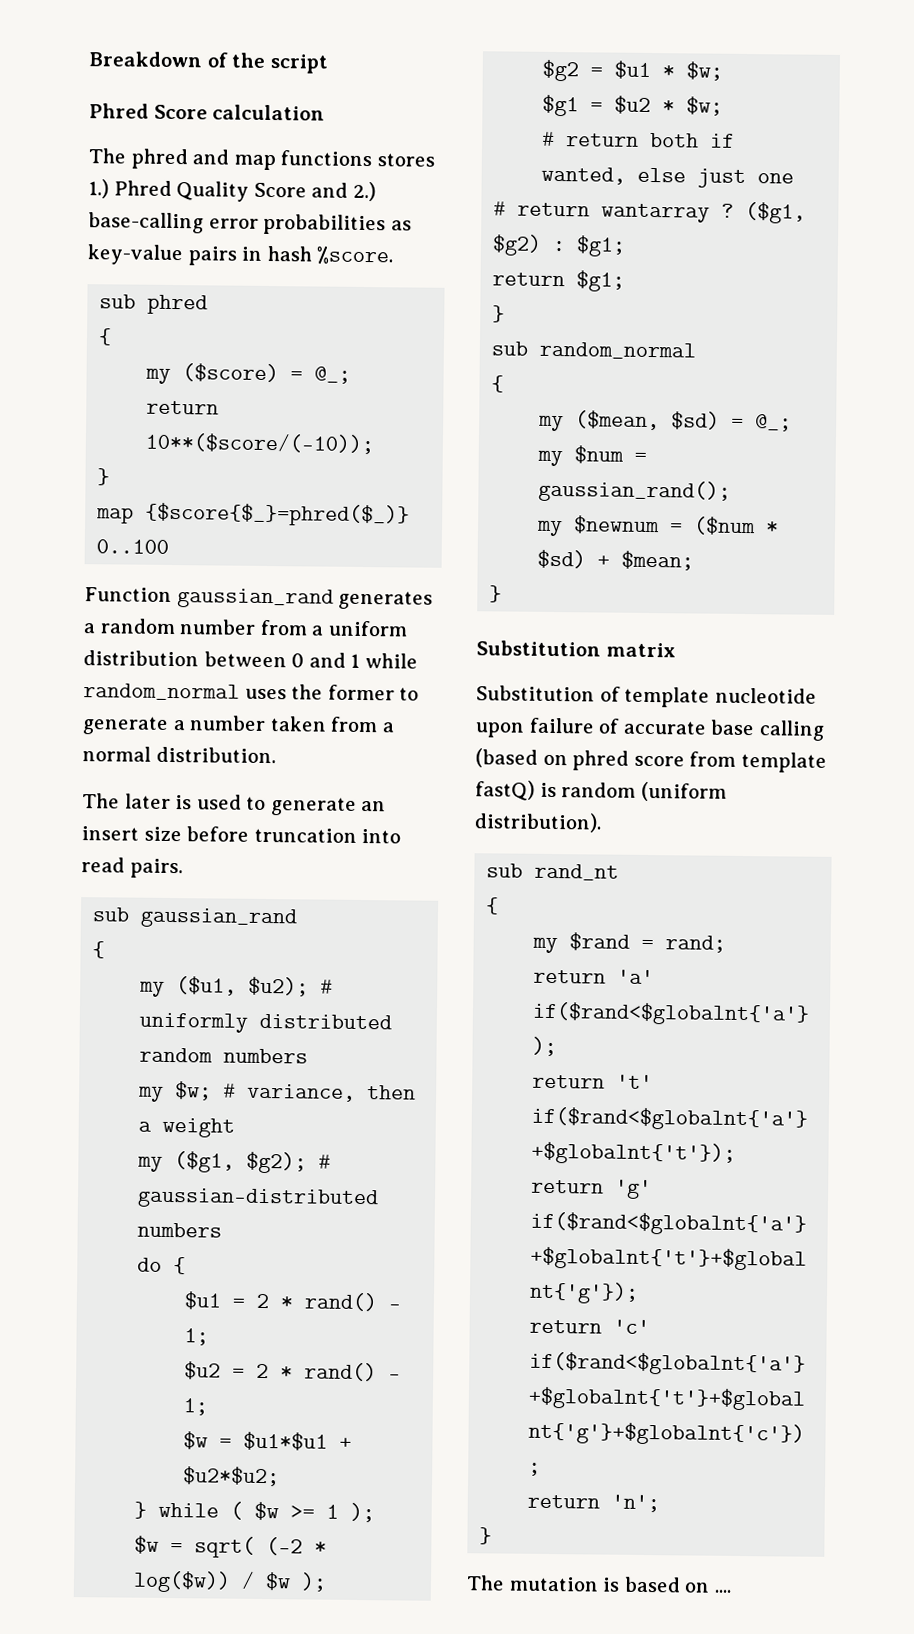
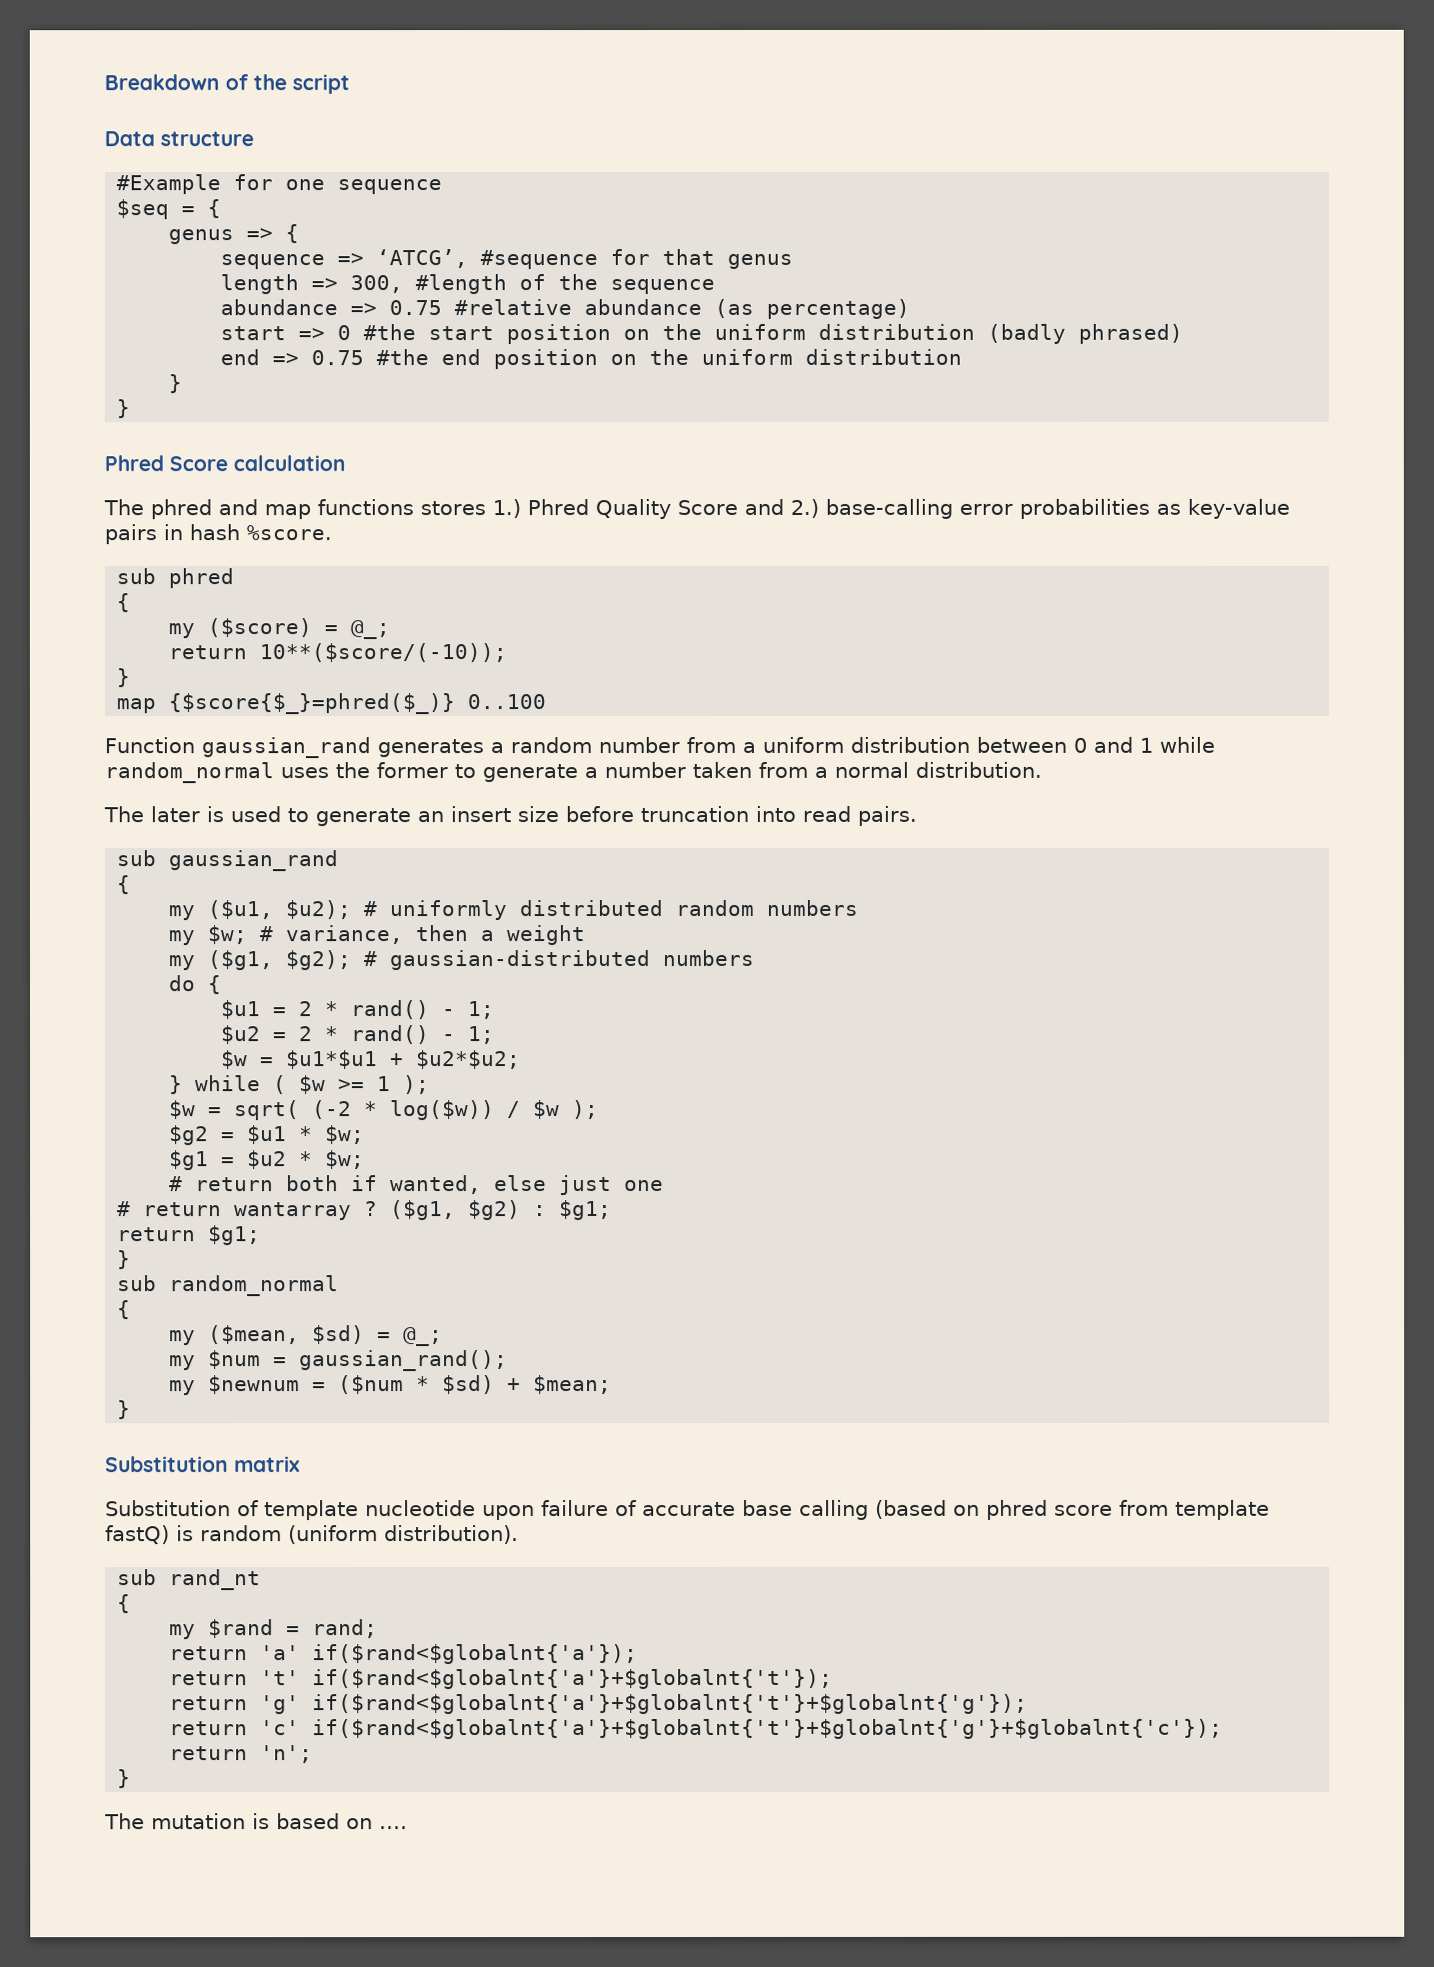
+ Data structure
+ #Example for one sequence
+ $seq = {
+ genus => {
+ sequence => ‘ATCG’, #sequence for that genus
+ length => 300, #length of the sequence
+ abundance => 0.75 #relative abundance (as percentage)
+ start => 0 #the start position on the uniform distribution (badly phrased)
+ end => 0.75 #the end position on the uniform distribution
+ }
+ }

